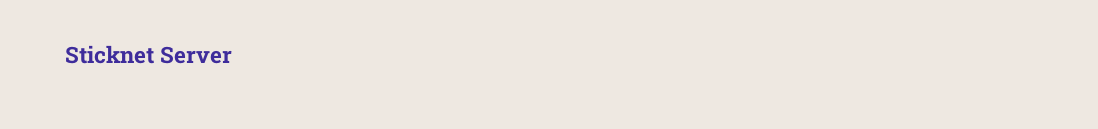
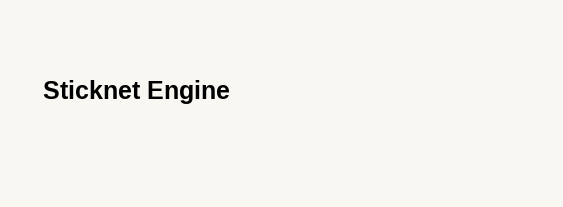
- Sticknet Server
+ Sticknet Engine

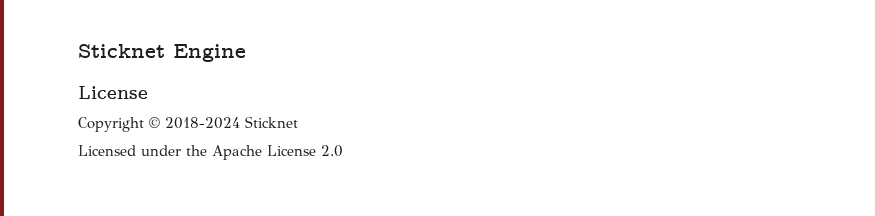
  Sticknet Engine
+ License
+ Copyright © 2018-2024 Sticknet
+ Licensed under the Apache License 2.0

